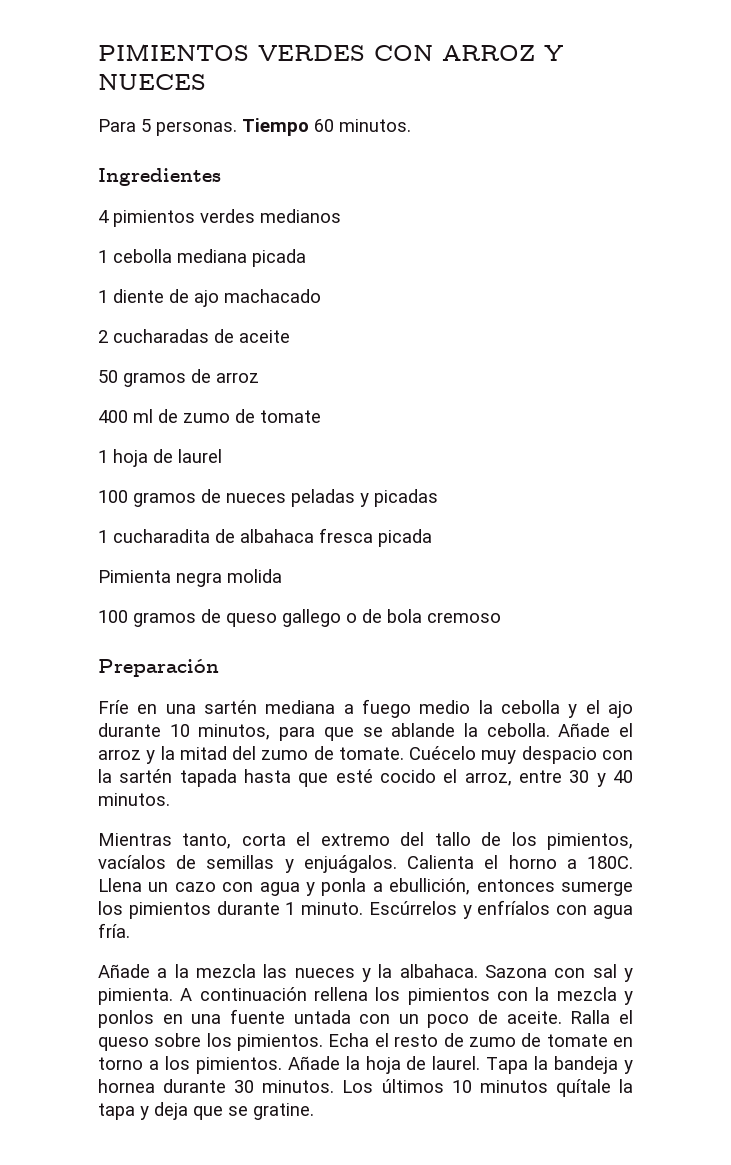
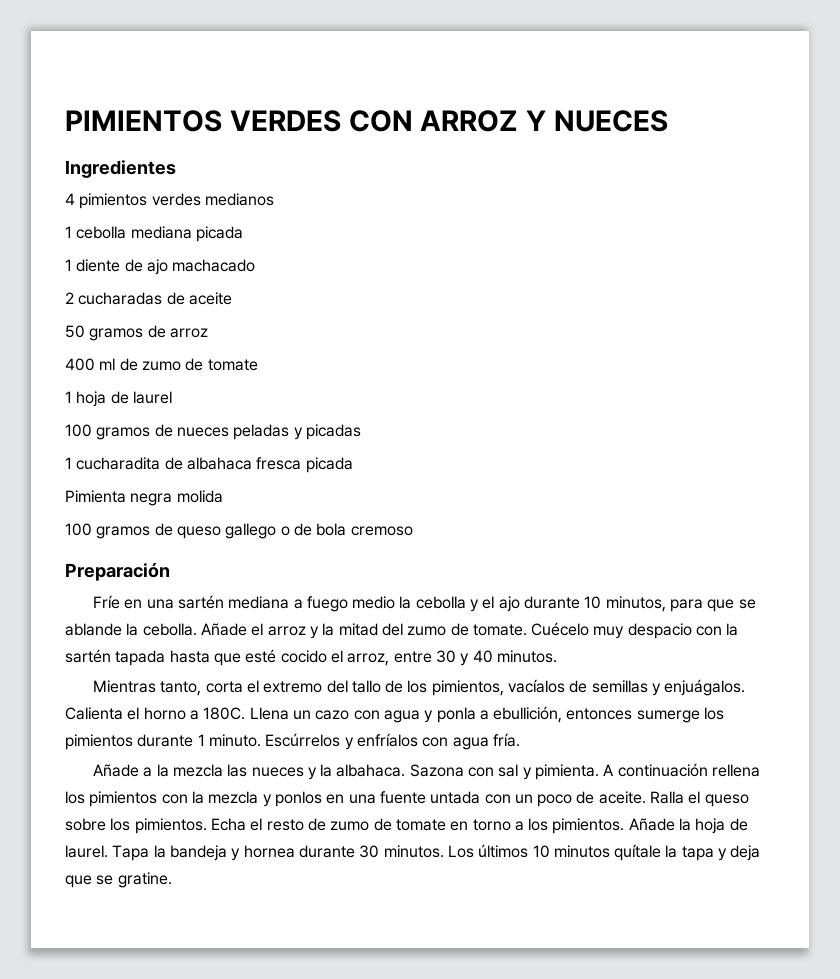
- Para 5 personas. Tiempo 60 minutos.

